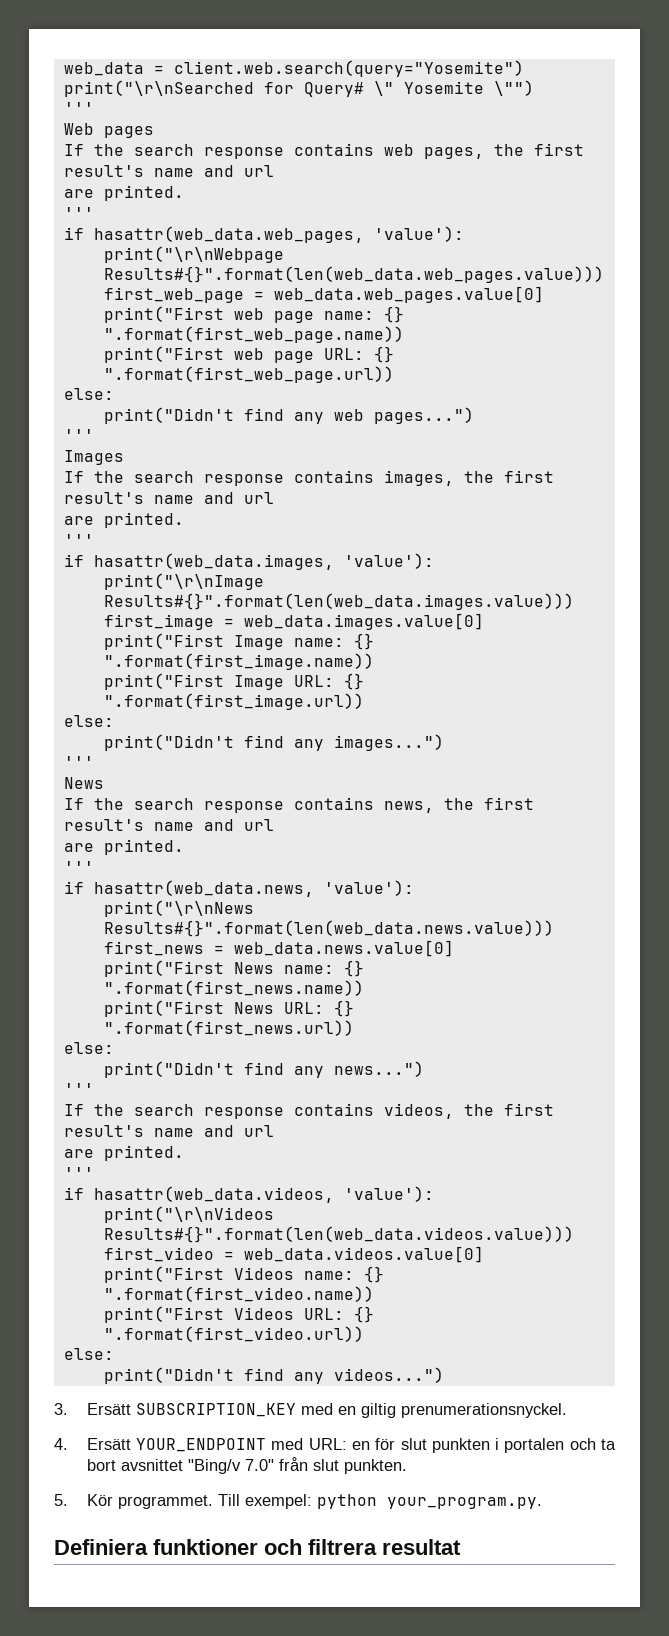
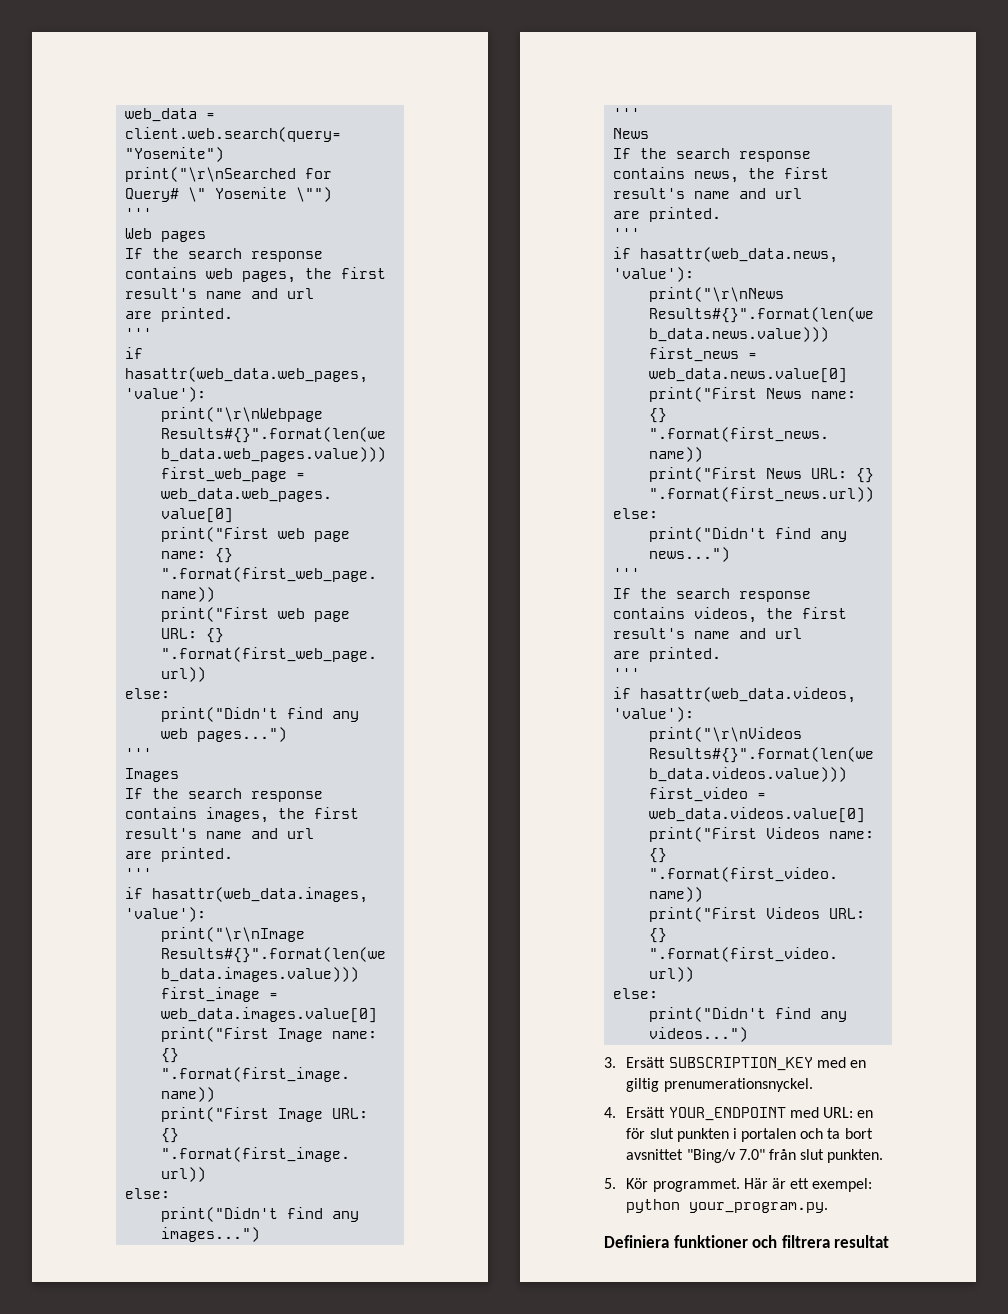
- Till exempel: python your_program.py.
+ Här är ett exempel: python your_program.py.

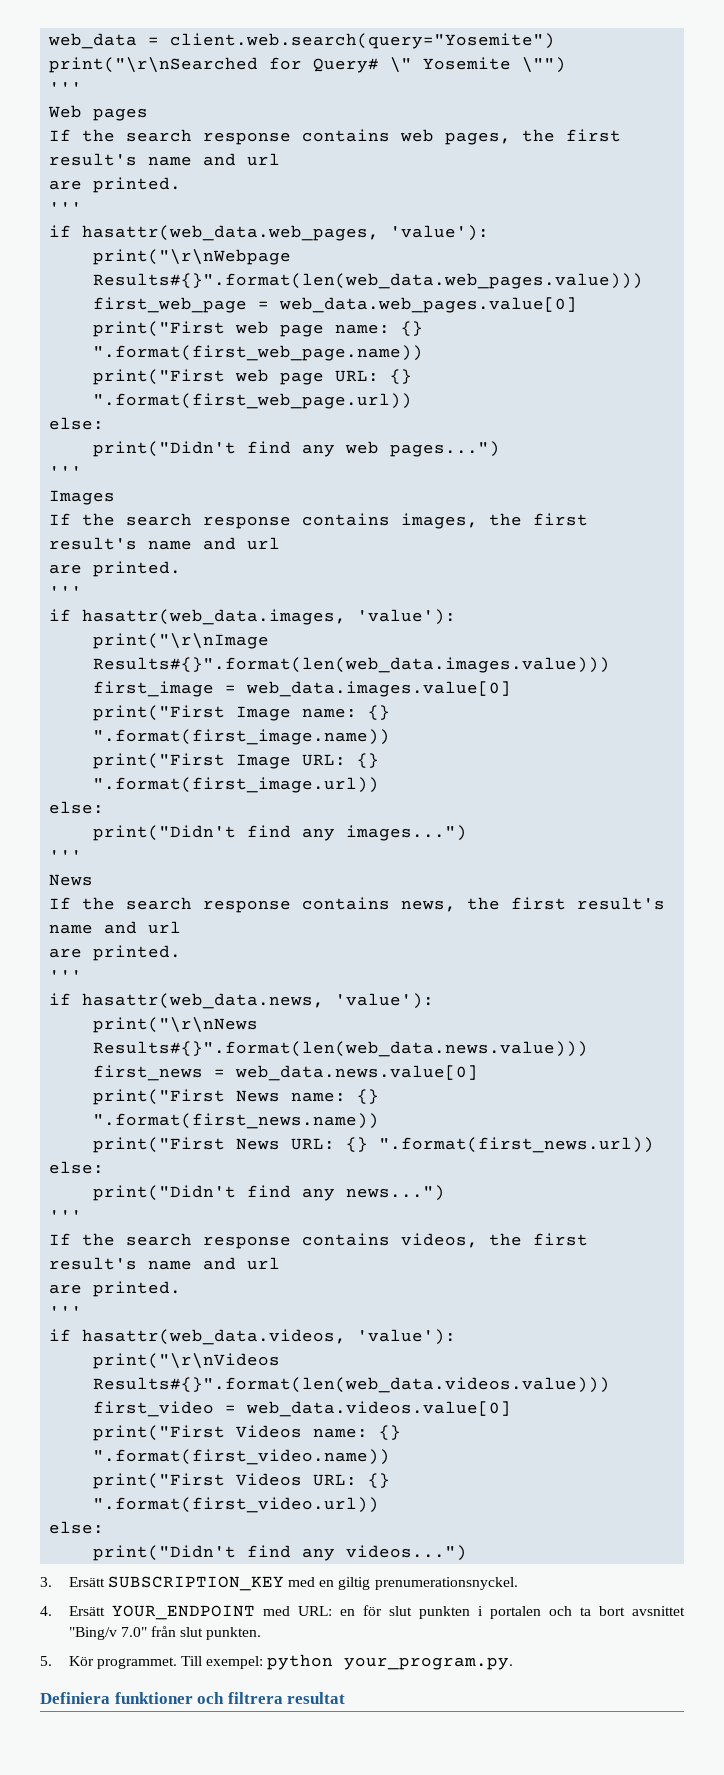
- Här är ett exempel: python your_program.py.
+ Till exempel: python your_program.py.

